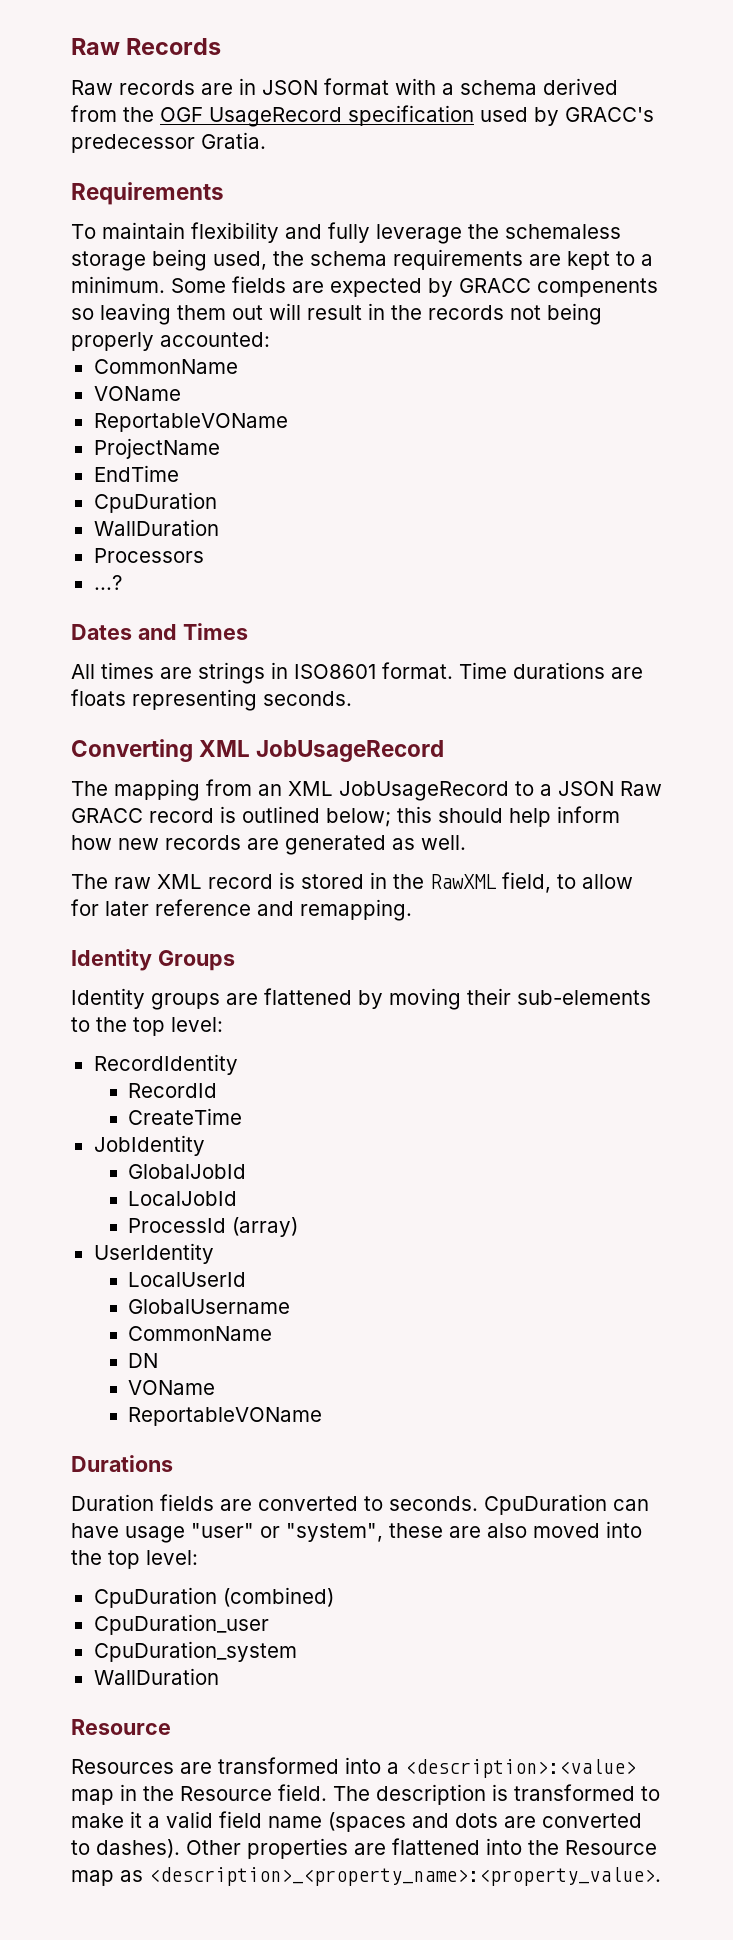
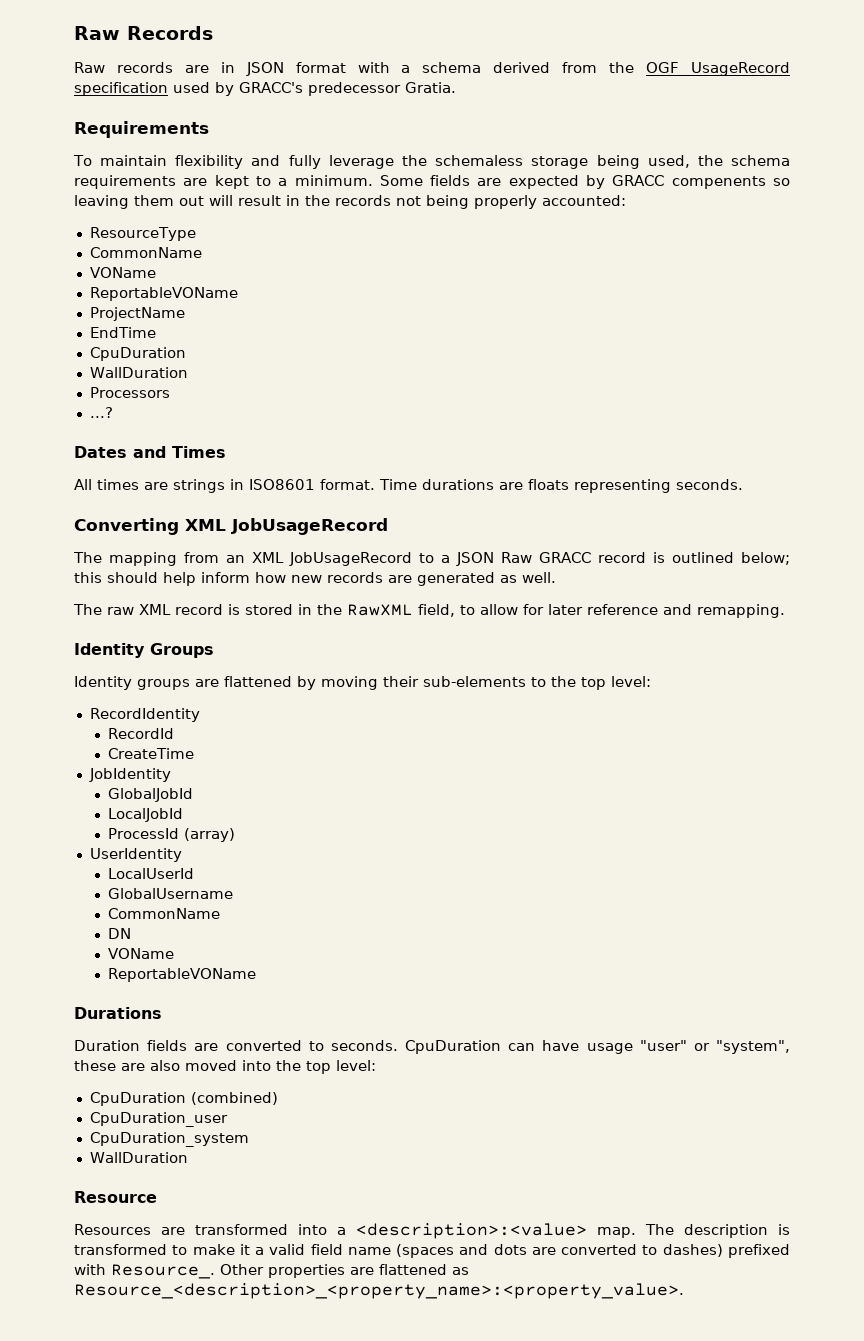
+ ResourceType
- Resources are transformed into a <description>:<value> map in the Resource field.
+ Resources are transformed into a <description>:<value> map.
- The description is transformed to make it a valid field name (spaces and dots are converted to dashes). Other properties are flattened into the Resource map as <description>_<property_name>:<property_value>.
+ The description is transformed to make it a valid field name (spaces and dots are converted to dashes) prefixed with Resource_. Other properties are flattened as Resource_<description>_<property_name>:<property_value>.

